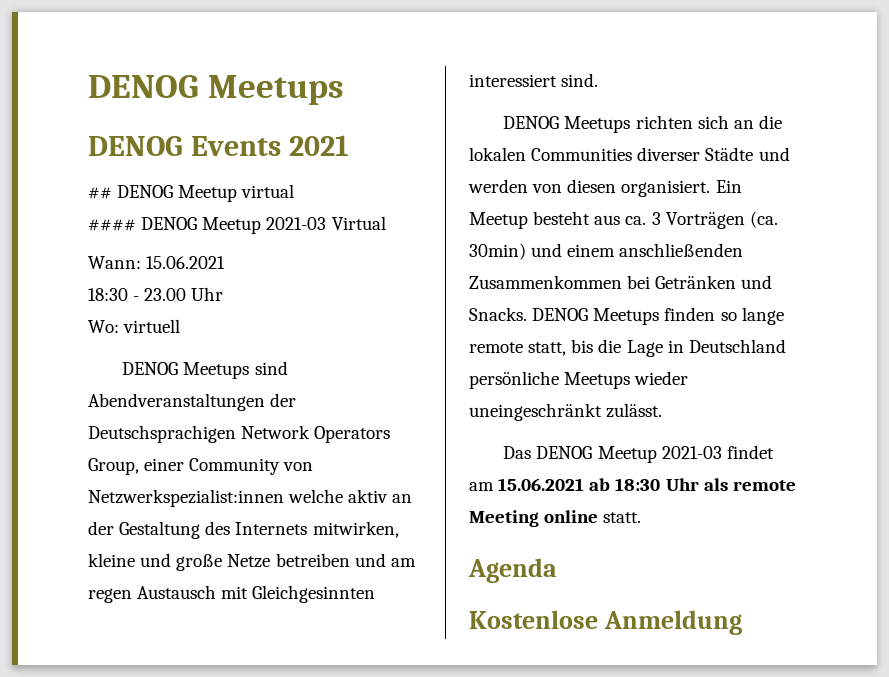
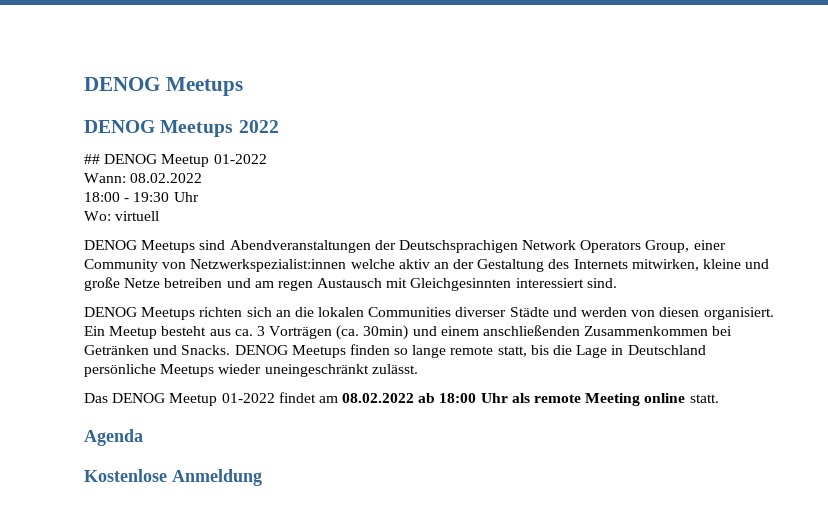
- DENOG Events 2021
+ DENOG Meetups 2022
- ## DENOG Meetup virtual
- #### DENOG Meetup 2021-03 Virtual
- Wann: 15.06.2021
- 18:30 - 23.00 Uhr
+ ## DENOG Meetup 01-2022
+ Wann: 08.02.2022
+ 18:00 - 19:30 Uhr
- Das DENOG Meetup 2021-03 findet am 15.06.2021 ab 18:30 Uhr als remote Meeting online statt.
+ Das DENOG Meetup 01-2022 findet am 08.02.2022 ab 18:00 Uhr als remote Meeting online statt.

